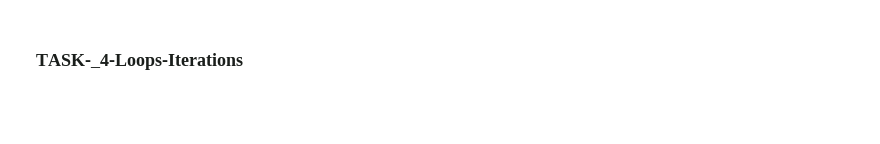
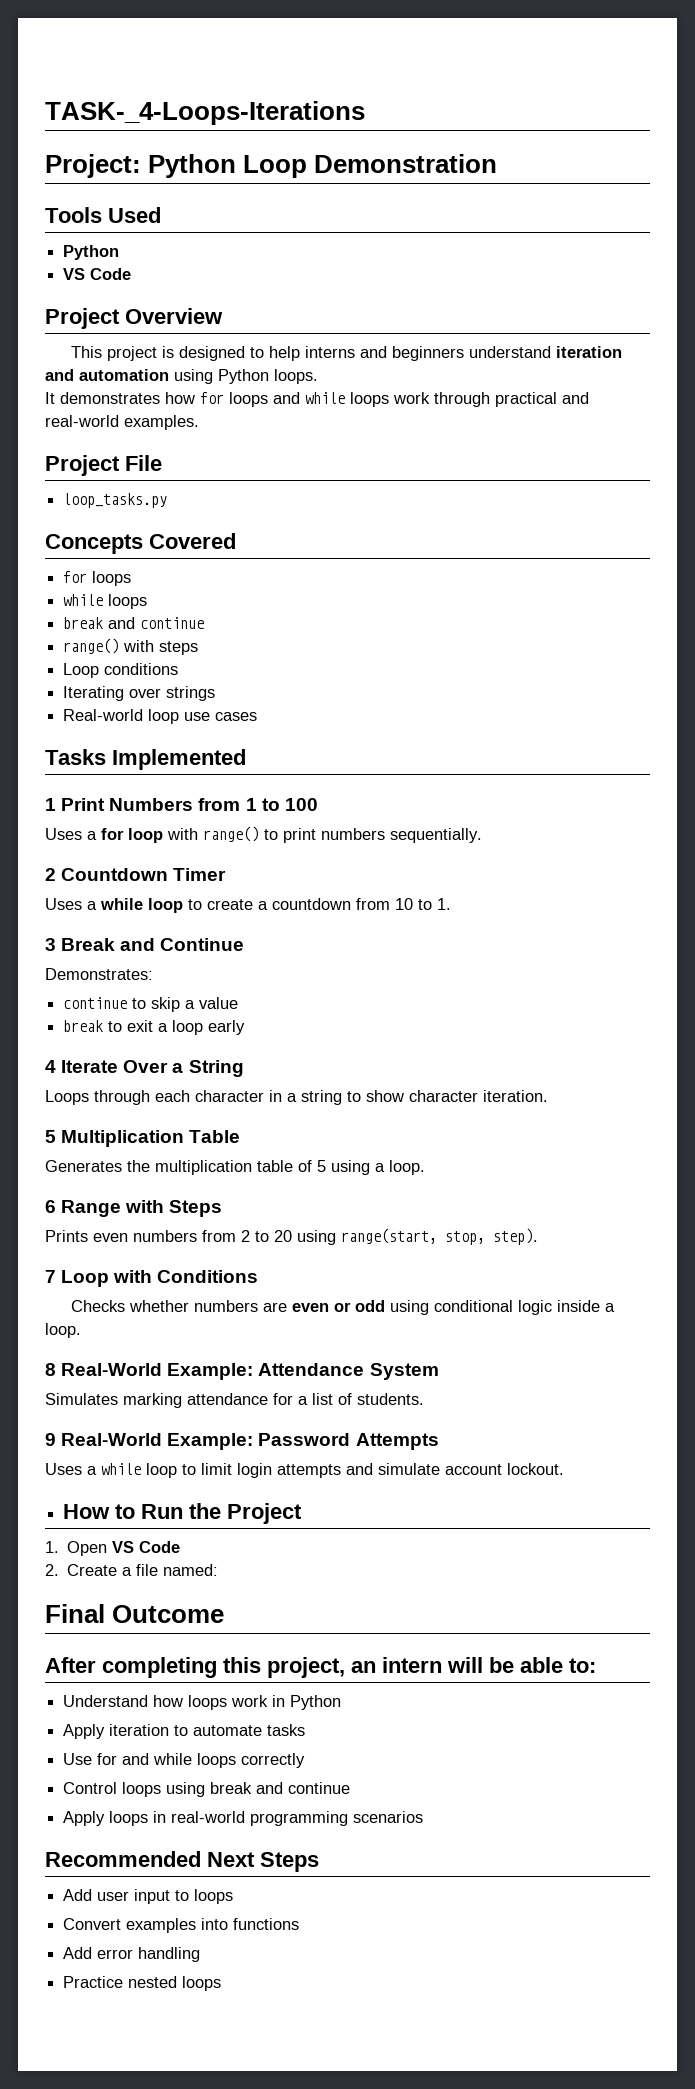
+ Project: Python Loop Demonstration
+ Tools Used
+ Python
+ VS Code
+ Project Overview
+ This project is designed to help interns and beginners understand iteration and automation using Python loops.
+ It demonstrates how for loops and while loops work through practical and real-world examples.
+ Project File
+ loop_tasks.py
+ Concepts Covered
+ for loops
+ while loops
+ break and continue
+ range() with steps
+ Loop conditions
+ Iterating over strings
+ Real-world loop use cases
+ Tasks Implemented
+ 1 Print Numbers from 1 to 100
+ Uses a for loop with range() to print numbers sequentially.
+ 2 Countdown Timer
+ Uses a while loop to create a countdown from 10 to 1.
+ 3 Break and Continue
+ Demonstrates:
+ continue to skip a value
+ break to exit a loop early
+ 4 Iterate Over a String
+ Loops through each character in a string to show character iteration.
+ 5 Multiplication Table
+ Generates the multiplication table of 5 using a loop.
+ 6 Range with Steps
+ Prints even numbers from 2 to 20 using range(start, stop, step).
+ 7 Loop with Conditions
+ Checks whether numbers are even or odd using conditional logic inside a loop.
+ 8 Real-World Example: Attendance System
+ Simulates marking attendance for a list of students.
+ 9 Real-World Example: Password Attempts
+ Uses a while loop to limit login attempts and simulate account lockout.
+ How to Run the Project
+ 1. Open VS Code
+ 2. Create a file named:
+ Final Outcome
+ After completing this project, an intern will be able to:
+ Understand how loops work in Python
+ Apply iteration to automate tasks
+ Use for and while loops correctly
+ Control loops using break and continue
+ Apply loops in real-world programming scenarios
+ Recommended Next Steps
+ Add user input to loops
+ Convert examples into functions
+ Add error handling
+ Practice nested loops

